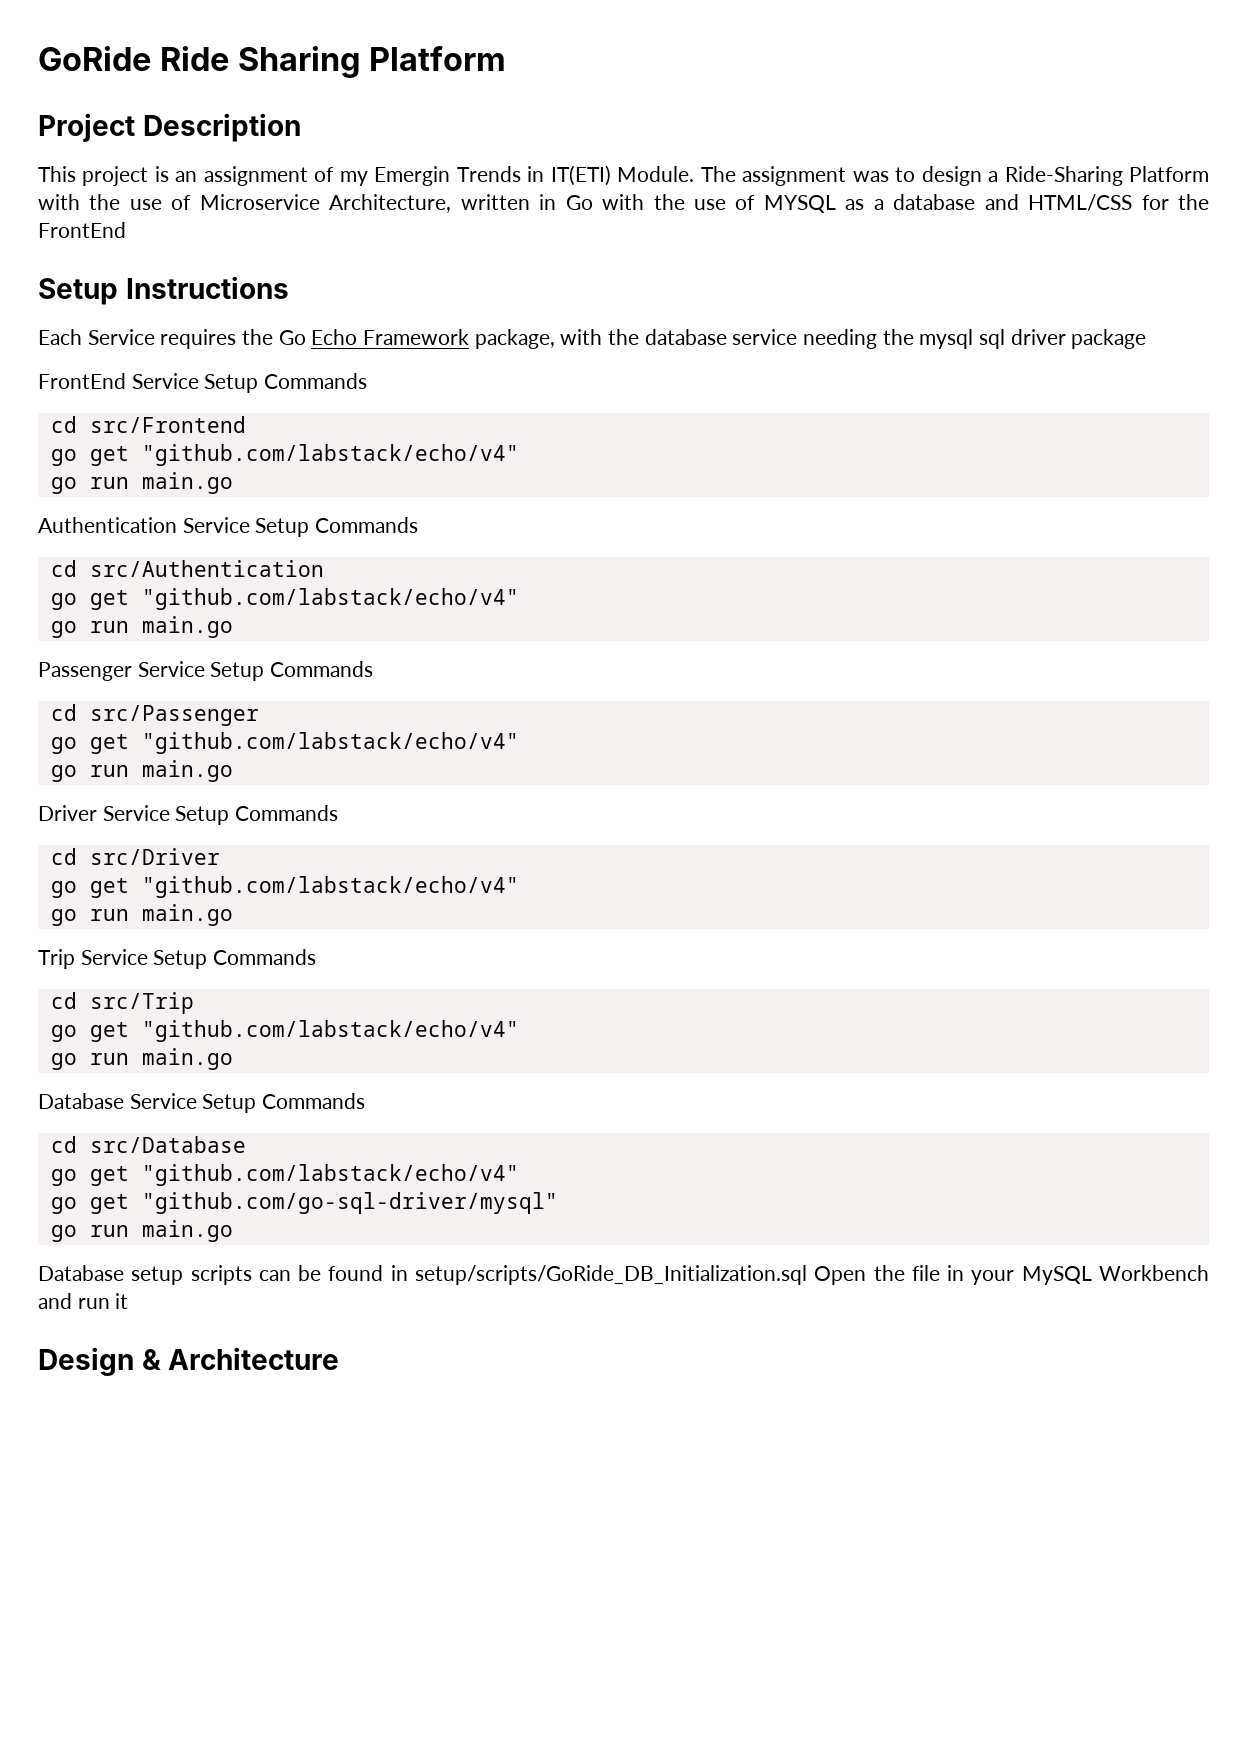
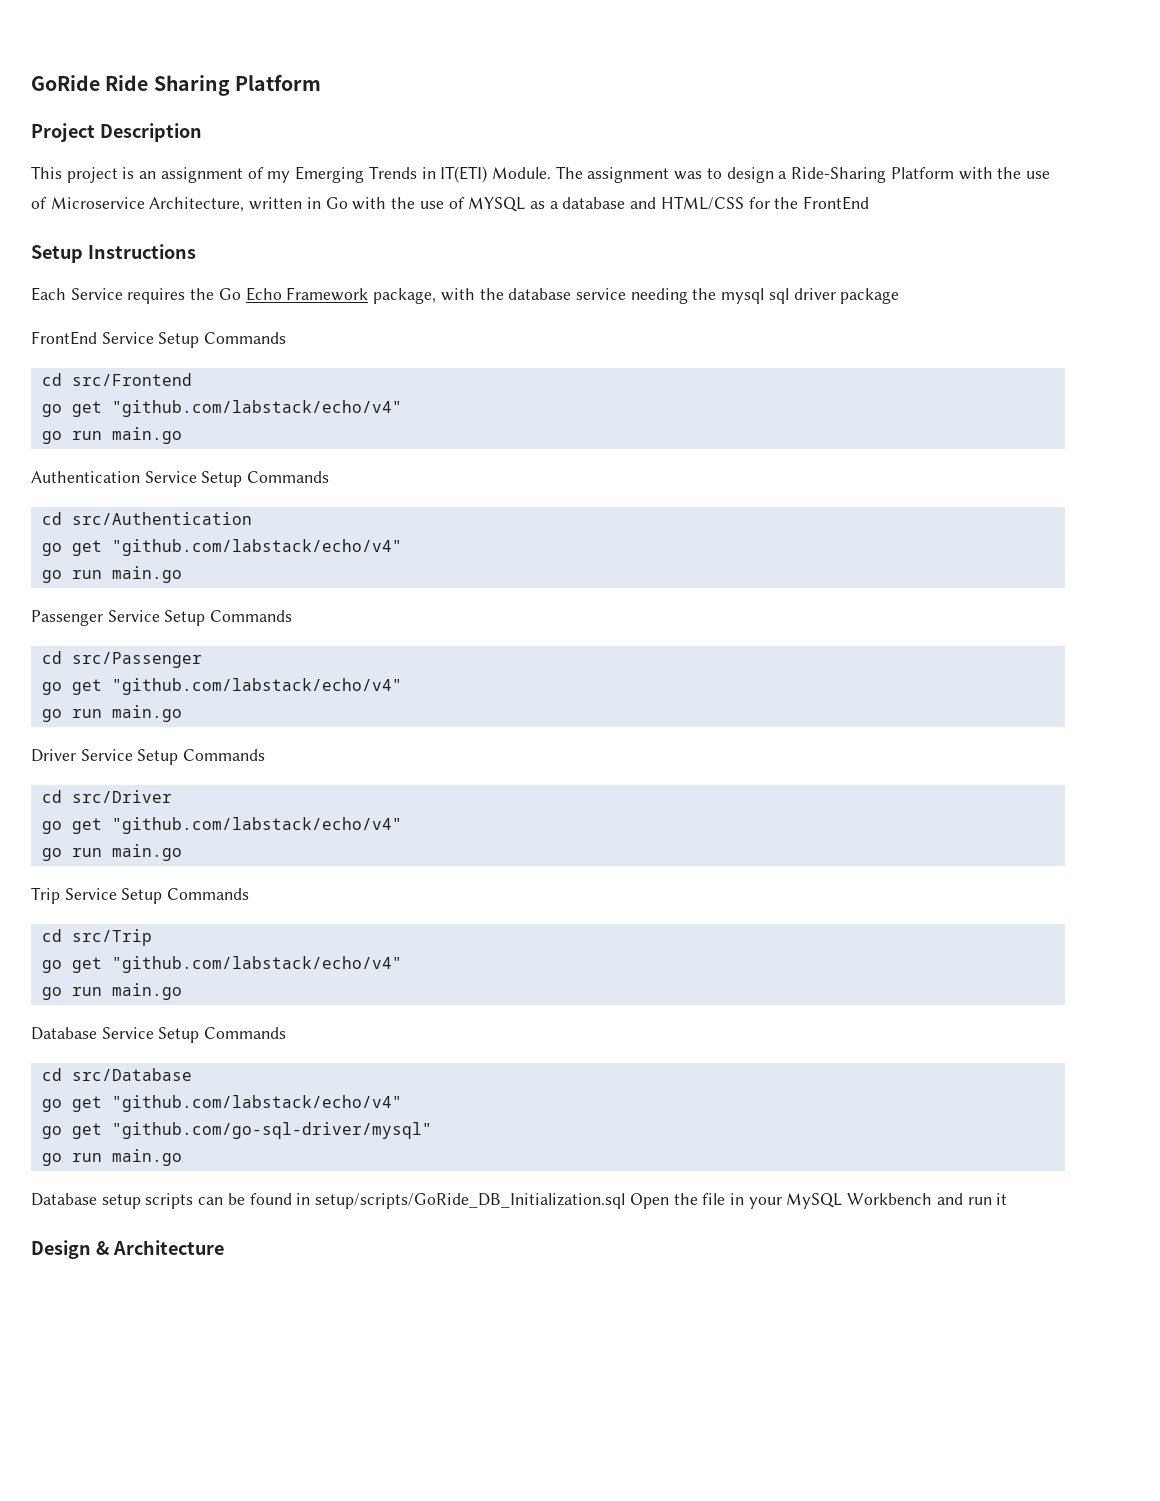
- This project is an assignment of my Emergin Trends in IT(ETI) Module.
+ This project is an assignment of my Emerging Trends in IT(ETI) Module.

